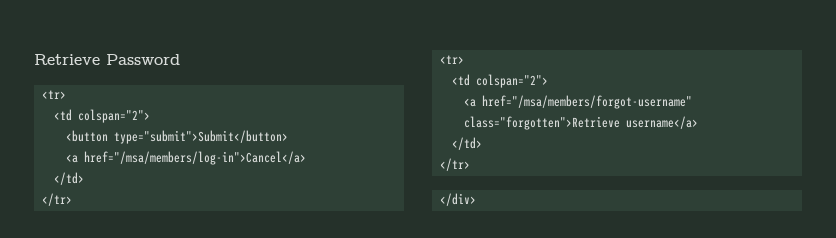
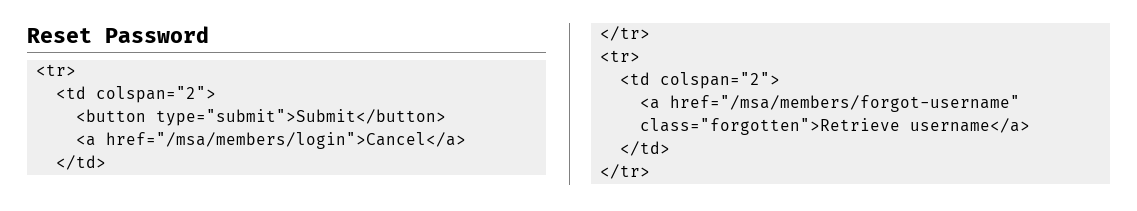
- Retrieve Password
+ Reset Password
- <a href="/msa/members/log-in">Cancel</a>
+ <a href="/msa/members/login">Cancel</a>
- </div>

